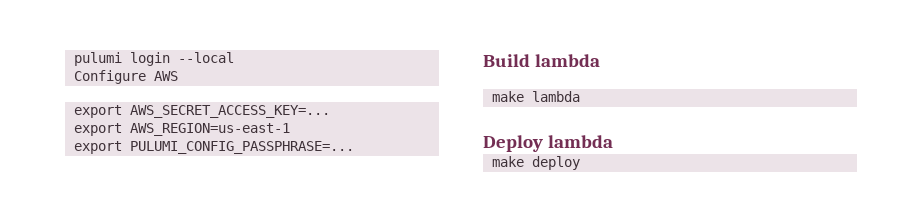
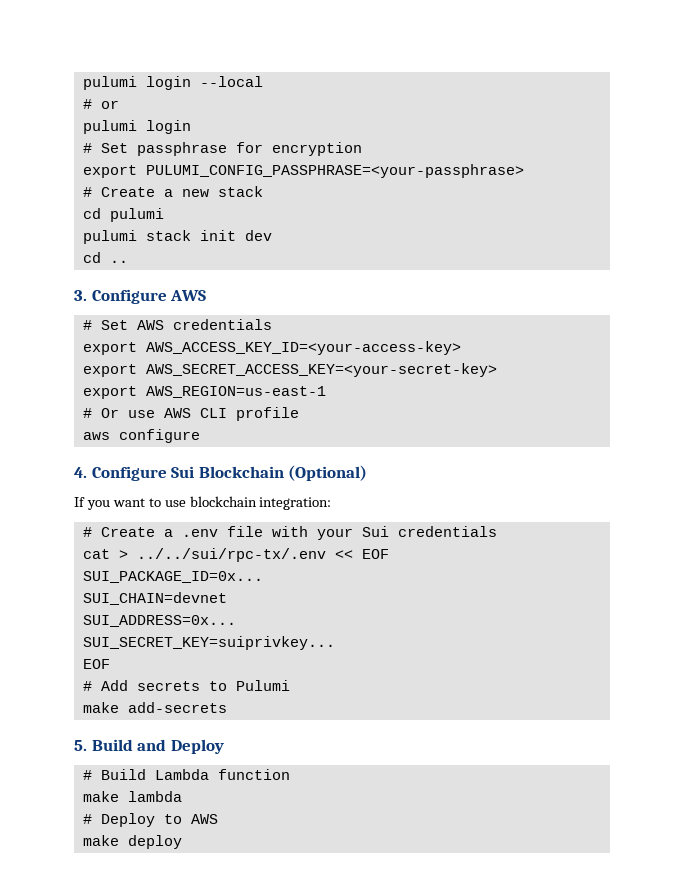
- Configure AWS
- export AWS_SECRET_ACCESS_KEY=...
+ # or
+ pulumi login
+ # Set passphrase for encryption
+ export PULUMI_CONFIG_PASSPHRASE=<your-passphrase>
+ # Create a new stack
+ cd pulumi
+ pulumi stack init dev
+ cd ..
+ 3. Configure AWS
+ # Set AWS credentials
+ export AWS_ACCESS_KEY_ID=<your-access-key>
+ export AWS_SECRET_ACCESS_KEY=<your-secret-key>
  export AWS_REGION=us-east-1
- export PULUMI_CONFIG_PASSPHRASE=...
- Build lambda
+ # Or use AWS CLI profile
+ aws configure
+ 4. Configure Sui Blockchain (Optional)
+ If you want to use blockchain integration:
+ # Create a .env file with your Sui credentials
+ cat > ../../sui/rpc-tx/.env << EOF
+ SUI_PACKAGE_ID=0x...
+ SUI_CHAIN=devnet
+ SUI_ADDRESS=0x...
+ SUI_SECRET_KEY=suiprivkey...
+ EOF
+ # Add secrets to Pulumi
+ make add-secrets
+ 5. Build and Deploy
+ # Build Lambda function
  make lambda
- Deploy lambda
+ # Deploy to AWS

